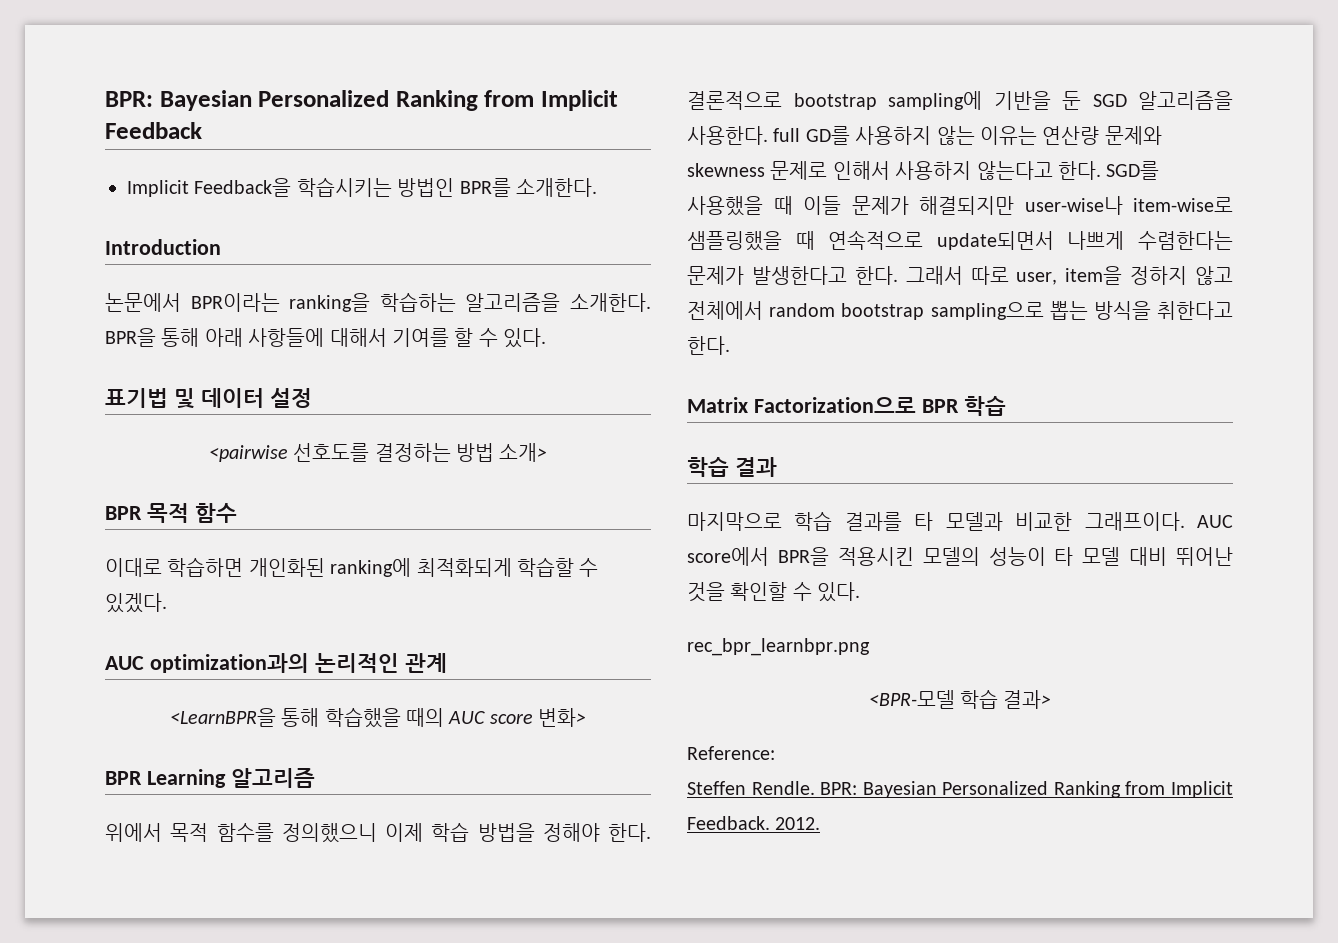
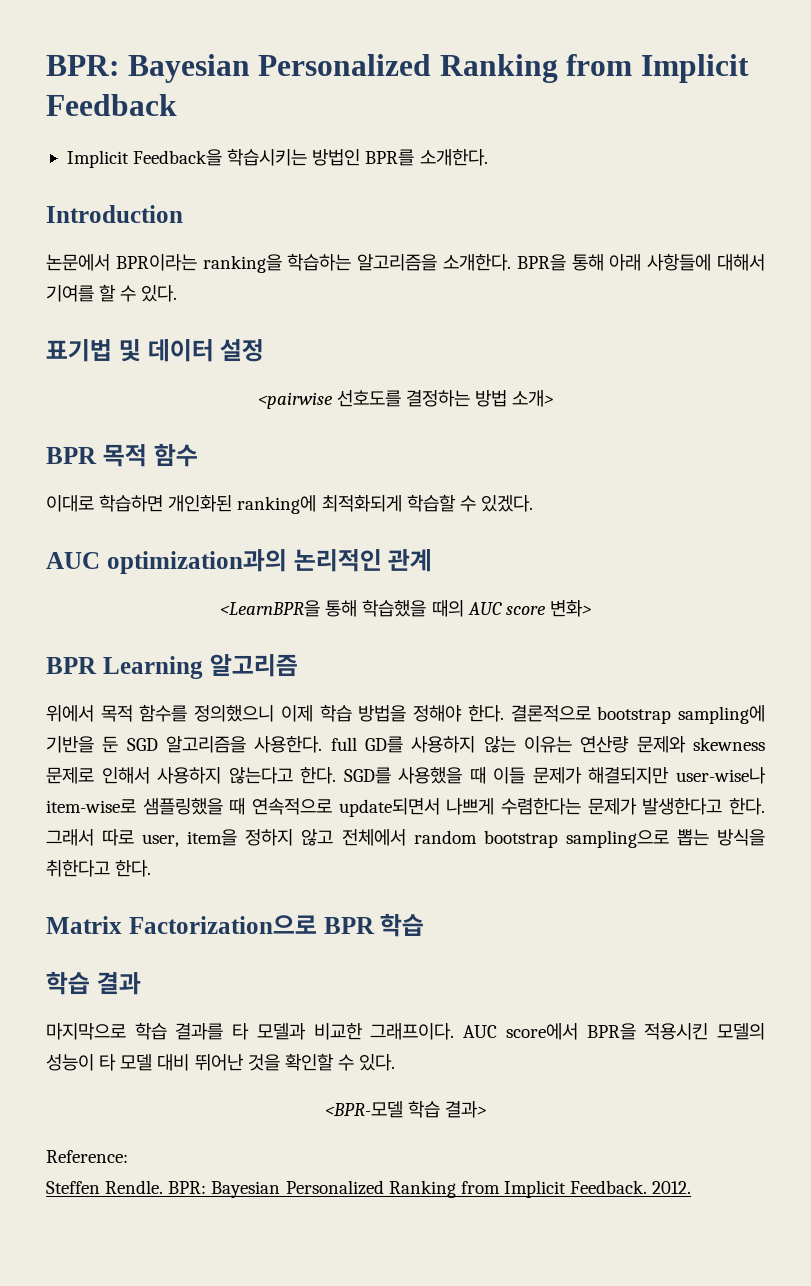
- rec_bpr_learnbpr.png

